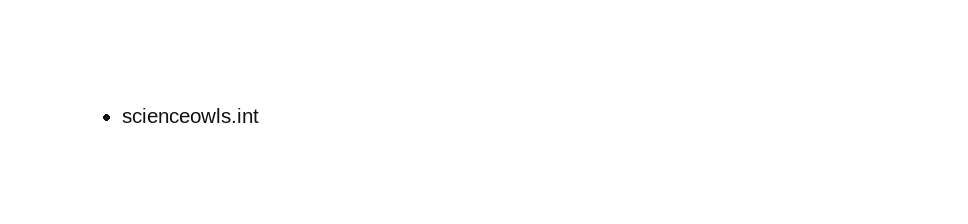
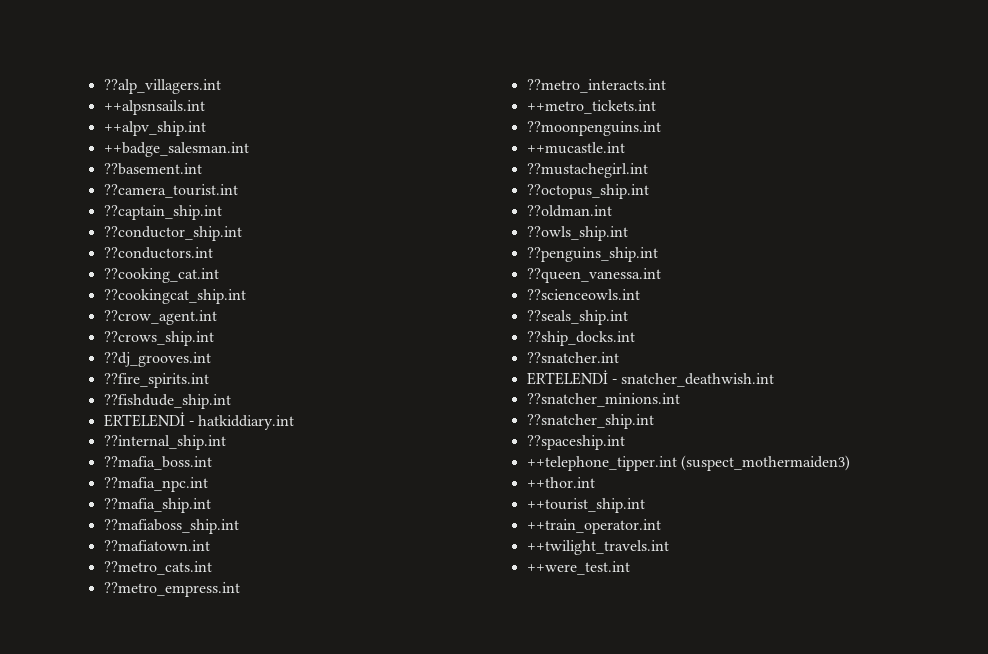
- scienceowls.int
+ ??alp_villagers.int
+ ++alpsnsails.int
+ ++alpv_ship.int
+ ++badge_salesman.int
+ ??basement.int
+ ??camera_tourist.int
+ ??captain_ship.int
+ ??conductor_ship.int
+ ??conductors.int
+ ??cooking_cat.int
+ ??cookingcat_ship.int
+ ??crow_agent.int
+ ??crows_ship.int
+ ??dj_grooves.int
+ ??fire_spirits.int
+ ??fishdude_ship.int
+ ERTELENDİ - hatkiddiary.int
+ ??internal_ship.int
+ ??mafia_boss.int
+ ??mafia_npc.int
+ ??mafia_ship.int
+ ??mafiaboss_ship.int
+ ??mafiatown.int
+ ??metro_cats.int
+ ??metro_empress.int
+ ??metro_interacts.int
+ ++metro_tickets.int
+ ??moonpenguins.int
+ ++mucastle.int
+ ??mustachegirl.int
+ ??octopus_ship.int
+ ??oldman.int
+ ??owls_ship.int
+ ??penguins_ship.int
+ ??queen_vanessa.int
+ ??scienceowls.int
+ ??seals_ship.int
+ ??ship_docks.int
+ ??snatcher.int
+ ERTELENDİ - snatcher_deathwish.int
+ ??snatcher_minions.int
+ ??snatcher_ship.int
+ ??spaceship.int
+ ++telephone_tipper.int (suspect_mothermaiden3)
+ ++thor.int
+ ++tourist_ship.int
+ ++train_operator.int
+ ++twilight_travels.int
+ ++were_test.int

